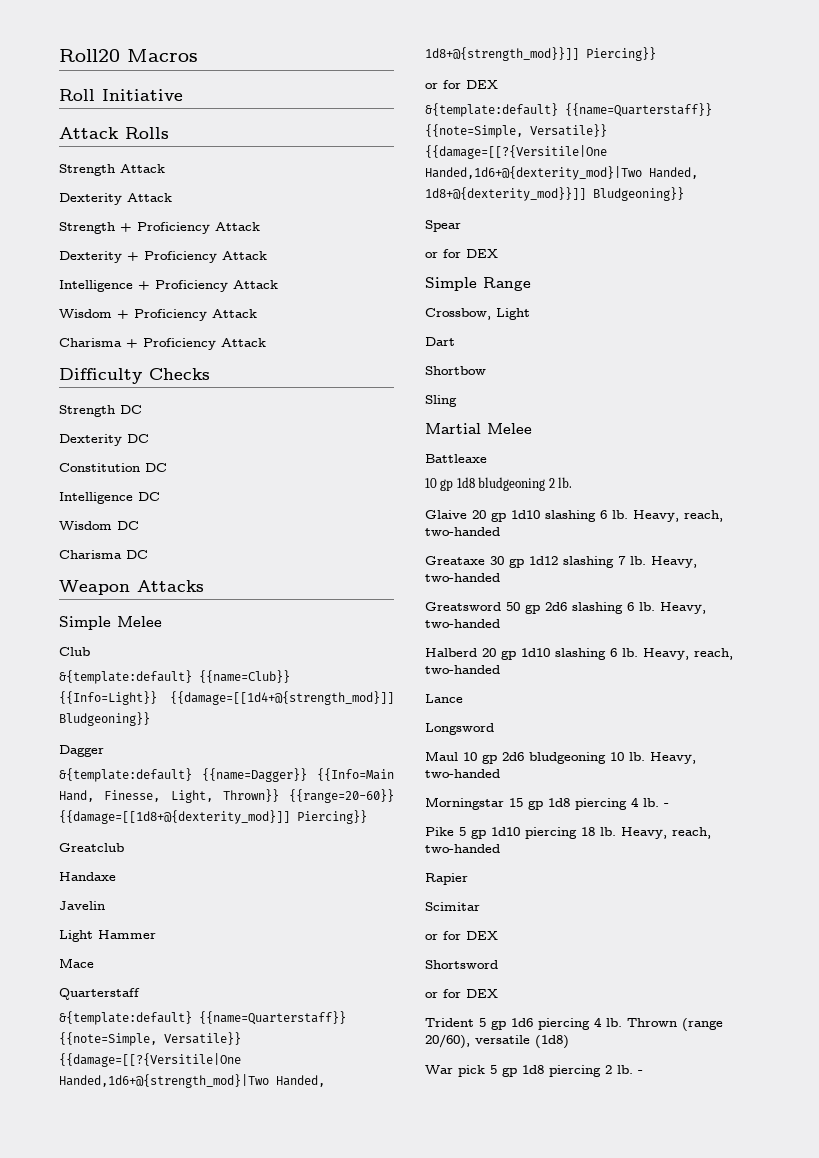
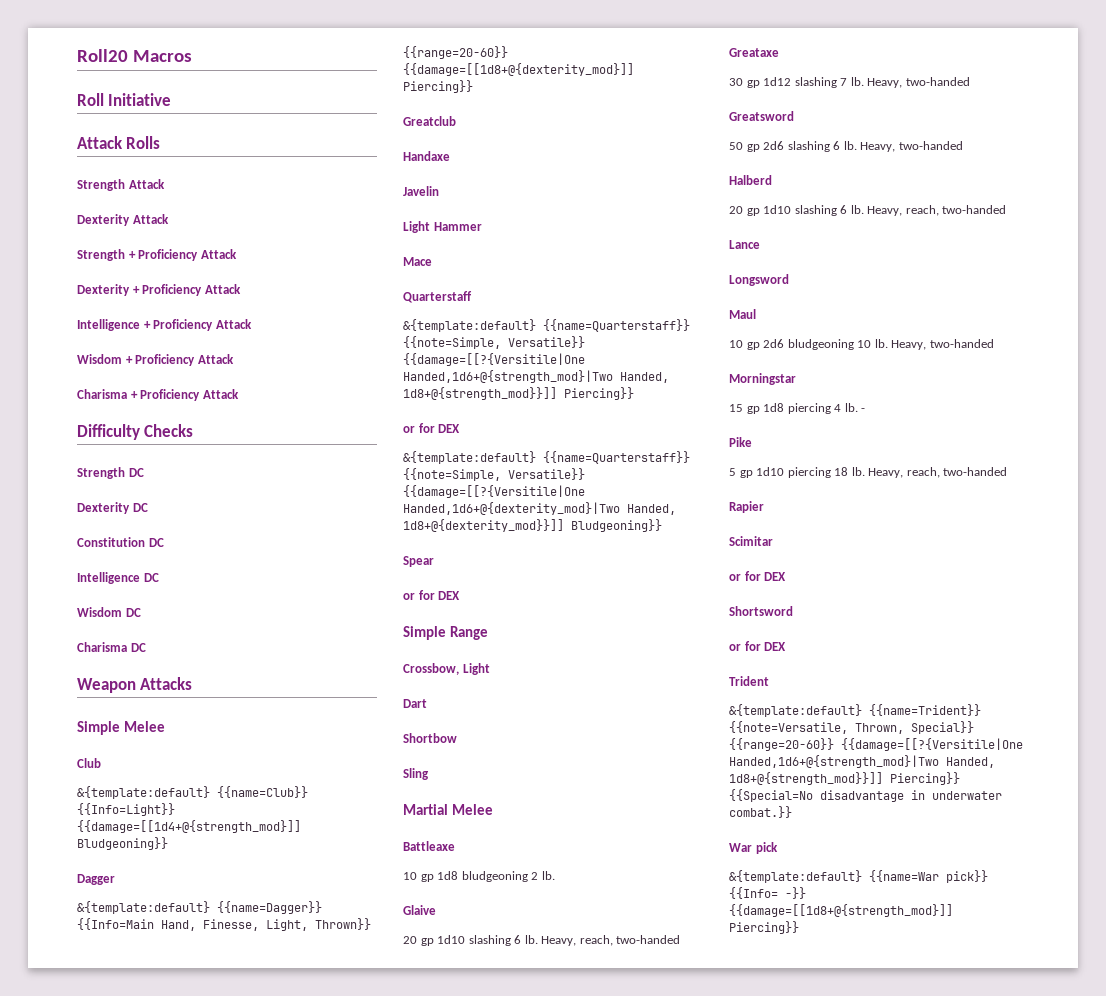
- Glaive 20 gp 1d10 slashing 6 lb.
+ Glaive
+ 20 gp 1d10 slashing 6 lb.
- Greataxe 30 gp 1d12 slashing 7 lb.
+ Greataxe
+ 30 gp 1d12 slashing 7 lb.
- Greatsword 50 gp 2d6 slashing 6 lb.
+ Greatsword
+ 50 gp 2d6 slashing 6 lb.
- Halberd 20 gp 1d10 slashing 6 lb.
+ Halberd
+ 20 gp 1d10 slashing 6 lb.
- Maul 10 gp 2d6 bludgeoning 10 lb.
+ Maul
+ 10 gp 2d6 bludgeoning 10 lb.
- Morningstar 15 gp 1d8 piercing 4 lb.
+ Morningstar
+ 15 gp 1d8 piercing 4 lb.
- Pike 5 gp 1d10 piercing 18 lb.
+ Pike
+ 5 gp 1d10 piercing 18 lb.
- Trident 5 gp 1d6 piercing 4 lb. Thrown (range 20/60), versatile (1d8)
- War pick 5 gp 1d8 piercing 2 lb. -
+ Trident
+ &{template:default} {{name=Trident}} {{note=Versatile, Thrown, Special}} {{range=20-60}} {{damage=[[?{Versitile|One Handed,1d6+@{strength_mod}|Two Handed, 1d8+@{strength_mod}}]] Piercing}} {{Special=No disadvantage in underwater combat.}}
+ War pick
+ &{template:default} {{name=War pick}} {{Info= -}} {{damage=[[1d8+@{strength_mod}]] Piercing}}

